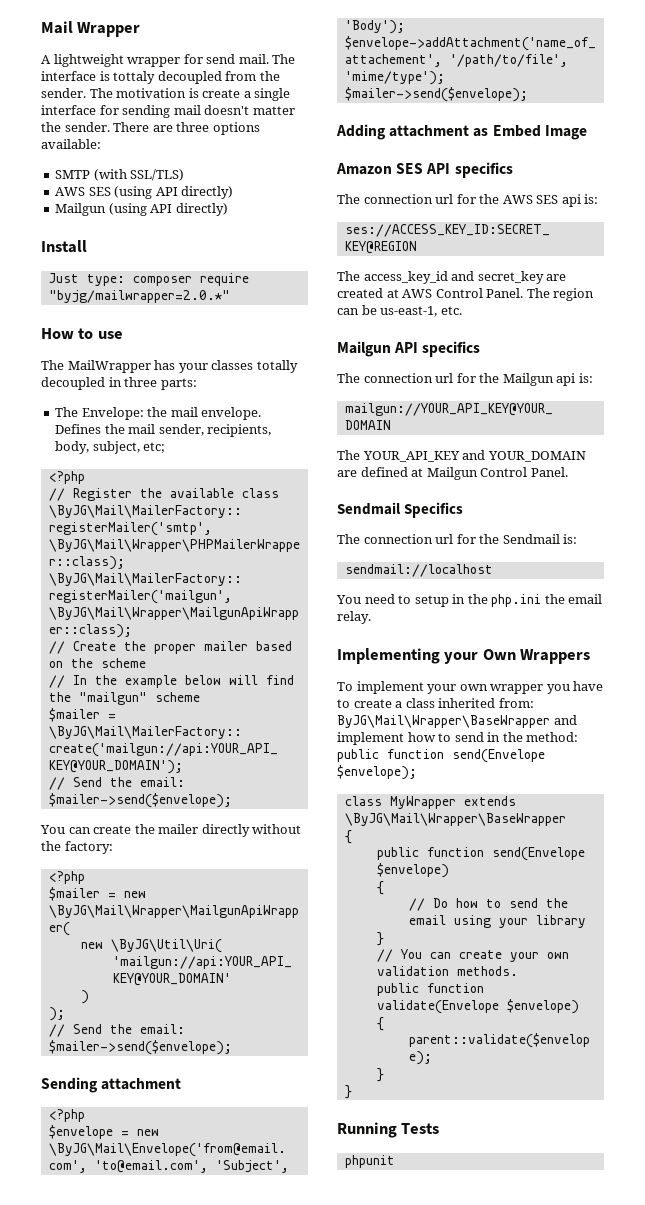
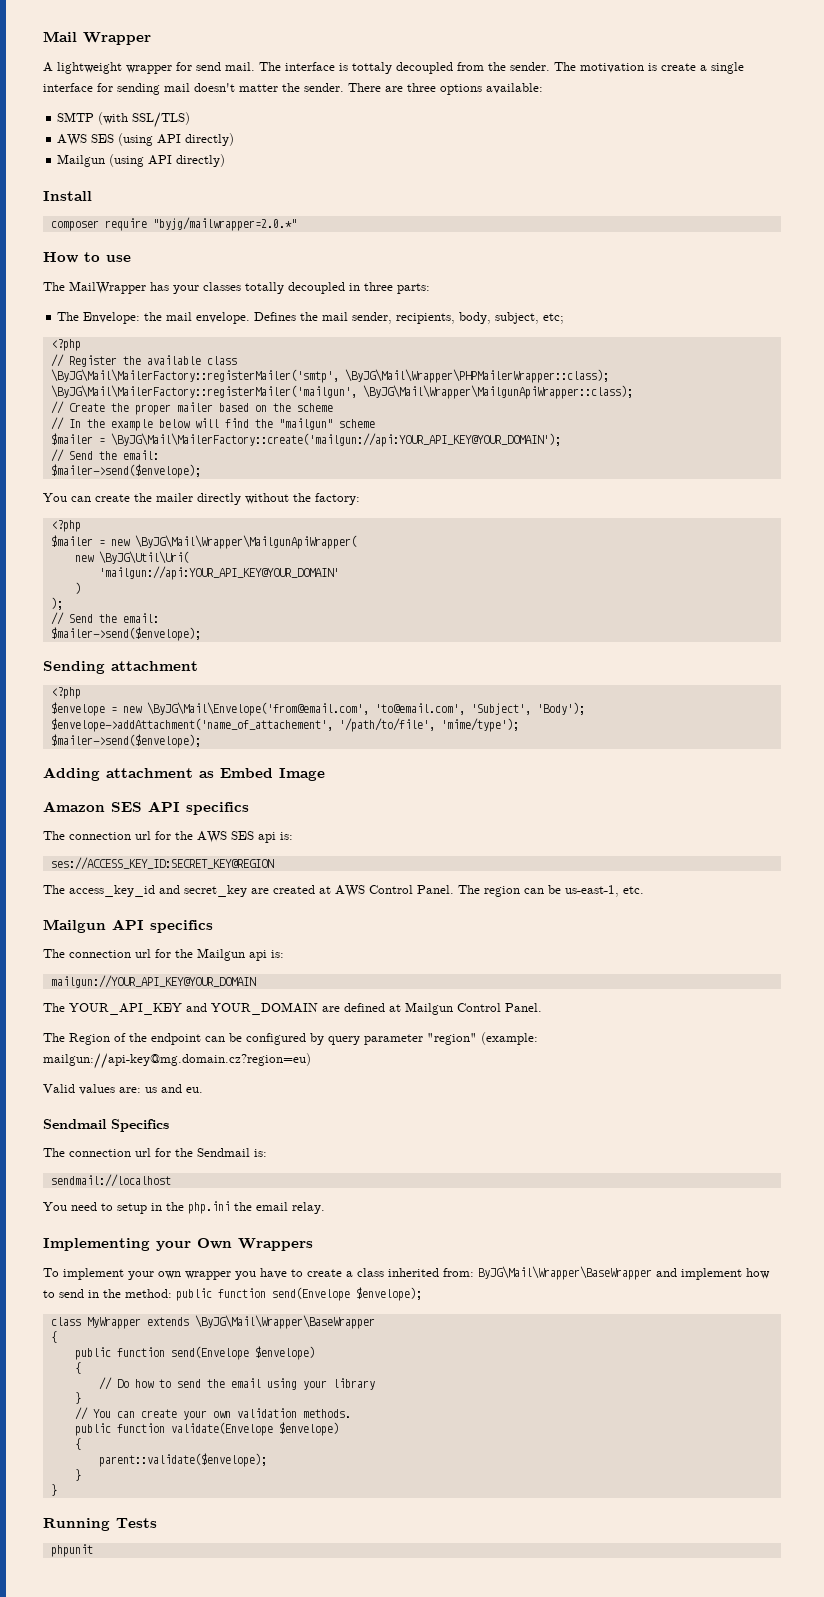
- Just type: composer require "byjg/mailwrapper=2.0.*"
+ composer require "byjg/mailwrapper=2.0.*"
+ The Region of the endpoint can be configured by query parameter "region" (example: mailgun://api-key@mg.domain.cz?region=eu)
+ Valid values are: us and eu.

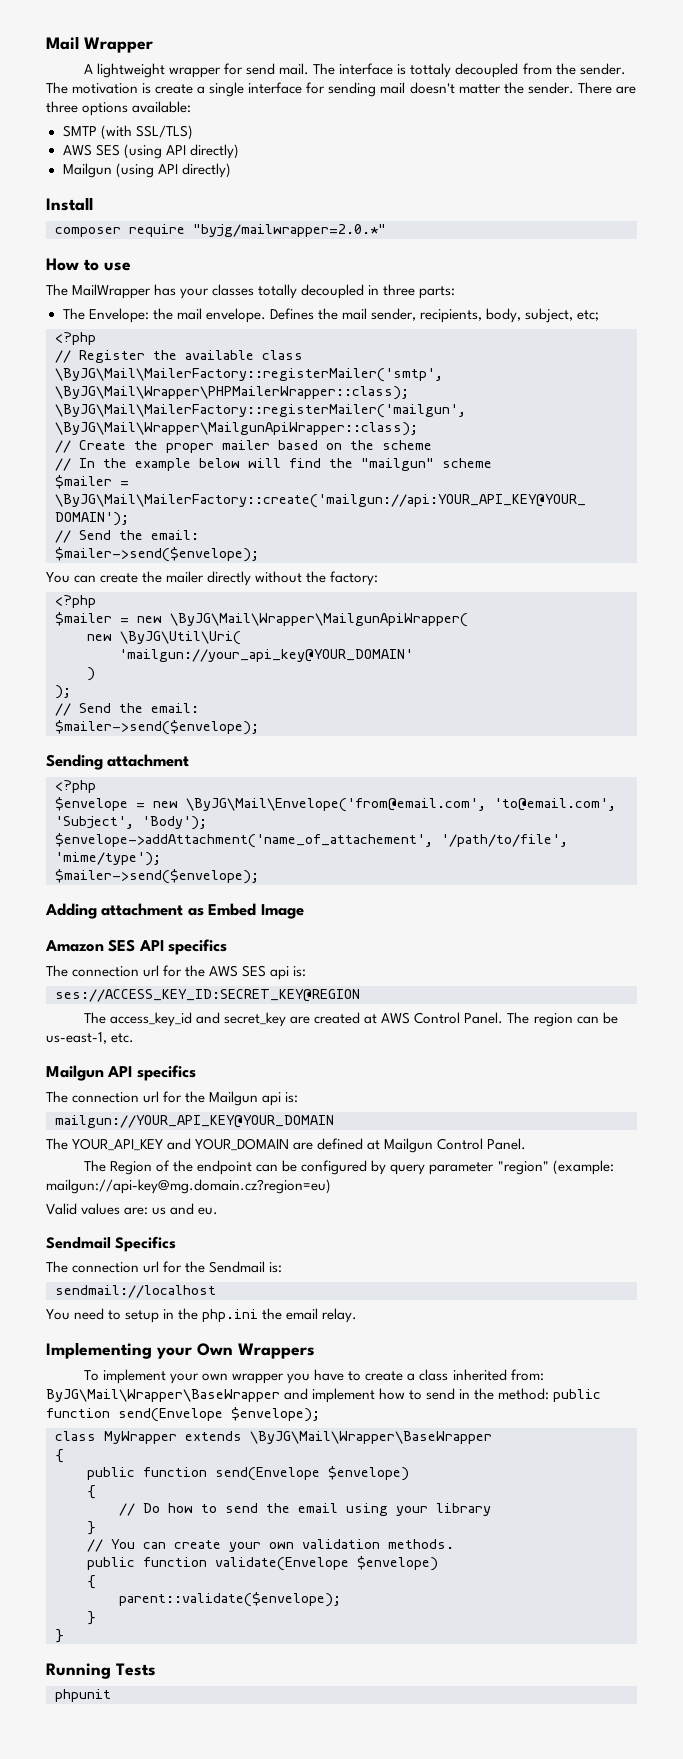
- 'mailgun://api:YOUR_API_KEY@YOUR_DOMAIN'
+ 'mailgun://your_api_key@YOUR_DOMAIN'

